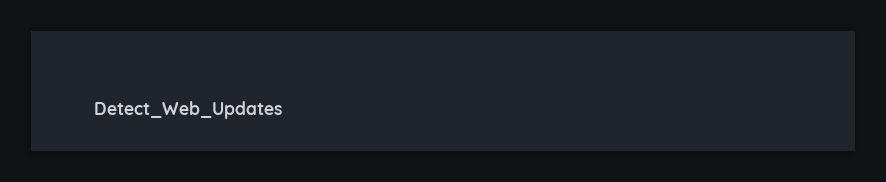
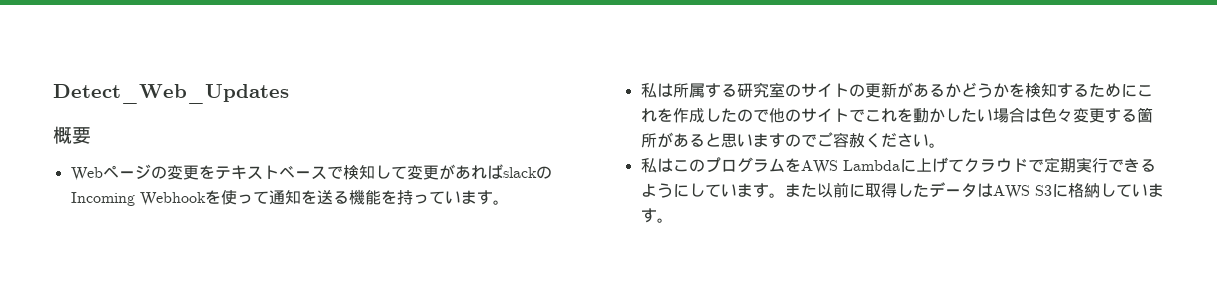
+ 概要
+ Webページの変更をテキストベースで検知して変更があればslackのIncoming Webhookを使って通知を送る機能を持っています。
+ 私は所属する研究室のサイトの更新があるかどうかを検知するためにこれを作成したので他のサイトでこれを動かしたい場合は色々変更する箇所があると思いますのでご容赦ください。
+ 私はこのプログラムをAWS Lambdaに上げてクラウドで定期実行できるようにしています。また以前に取得したデータはAWS S3に格納しています。

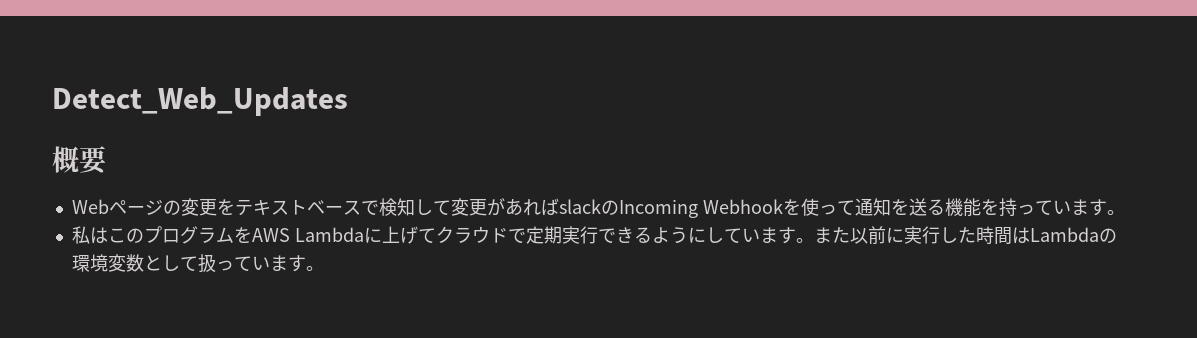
- 私は所属する研究室のサイトの更新があるかどうかを検知するためにこれを作成したので他のサイトでこれを動かしたい場合は色々変更する箇所があると思いますのでご容赦ください。
- また以前に取得したデータはAWS S3に格納しています。
+ また以前に実行した時間はLambdaの環境変数として扱っています。

